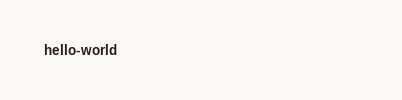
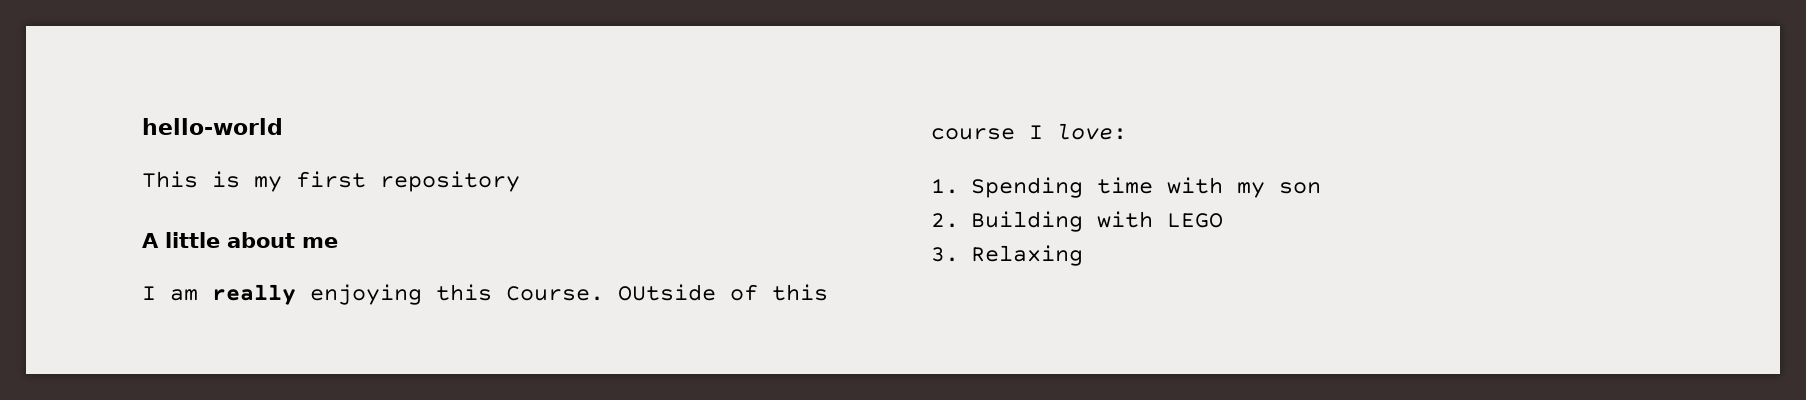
+ This is my first repository
+ A little about me
+ I am really enjoying this Course. OUtside of this course I love:
+ 1. Spending time with my son
+ 2. Building with LEGO
+ 3. Relaxing

